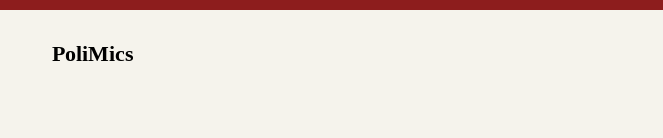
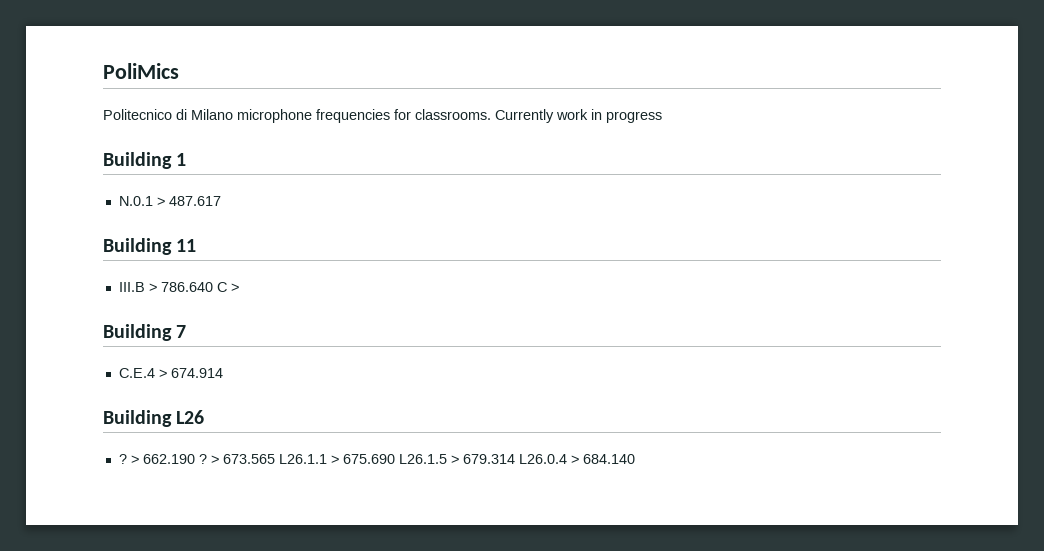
+ Politecnico di Milano microphone frequencies for classrooms. Currently work in progress
+ Building 1
+ N.0.1 > 487.617
+ Building 11
+ III.B > 786.640 C >
+ Building 7
+ C.E.4 > 674.914
+ Building L26
+ ? > 662.190 ? > 673.565 L26.1.1 > 675.690 L26.1.5 > 679.314 L26.0.4 > 684.140

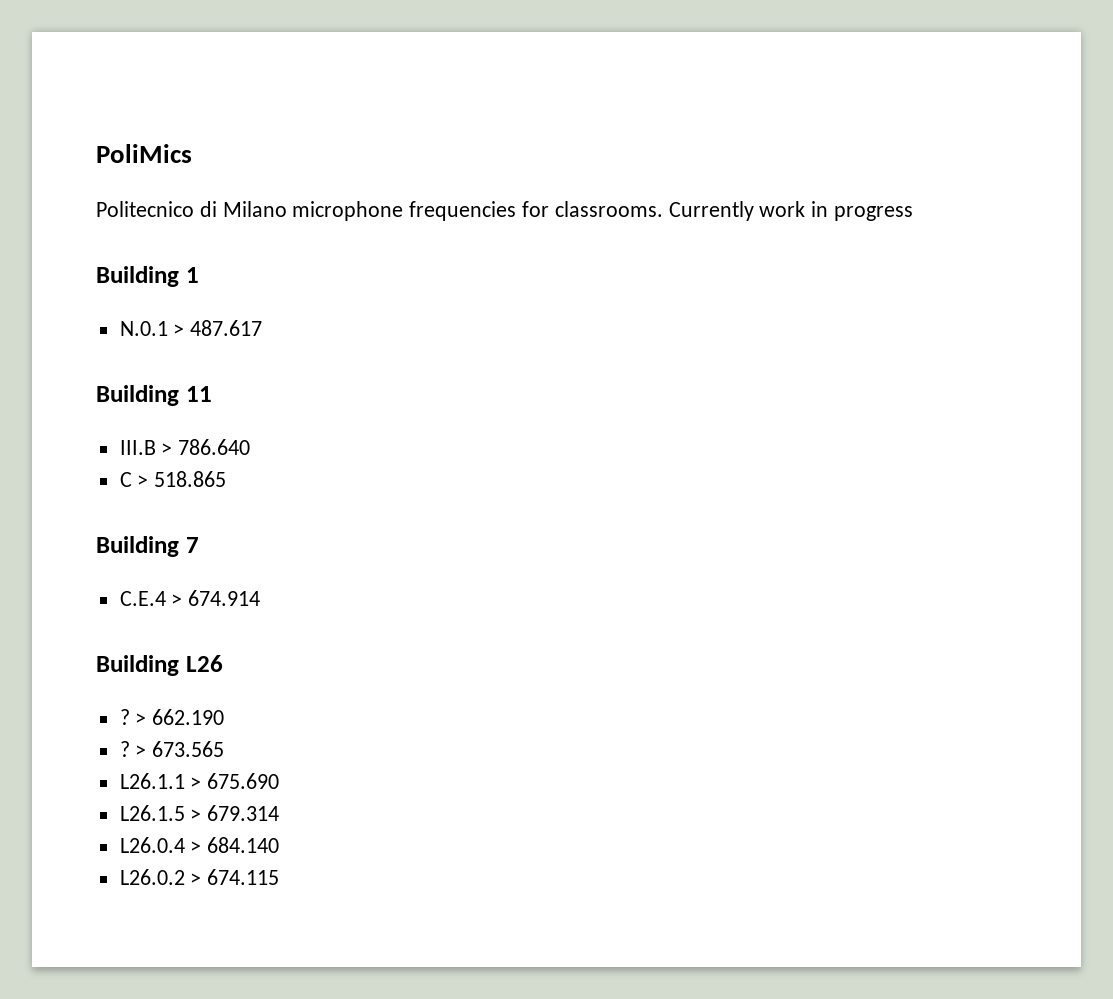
- III.B > 786.640 C >
+ III.B > 786.640
+ C > 518.865
- > 662.190 ?
+ > 662.190
+ ?
- > 673.565 L26.1.1 > 675.690 L26.1.5 > 679.314 L26.0.4 > 684.140
+ > 673.565
+ L26.1.1 > 675.690
+ L26.1.5 > 679.314
+ L26.0.4 > 684.140
+ L26.0.2 > 674.115

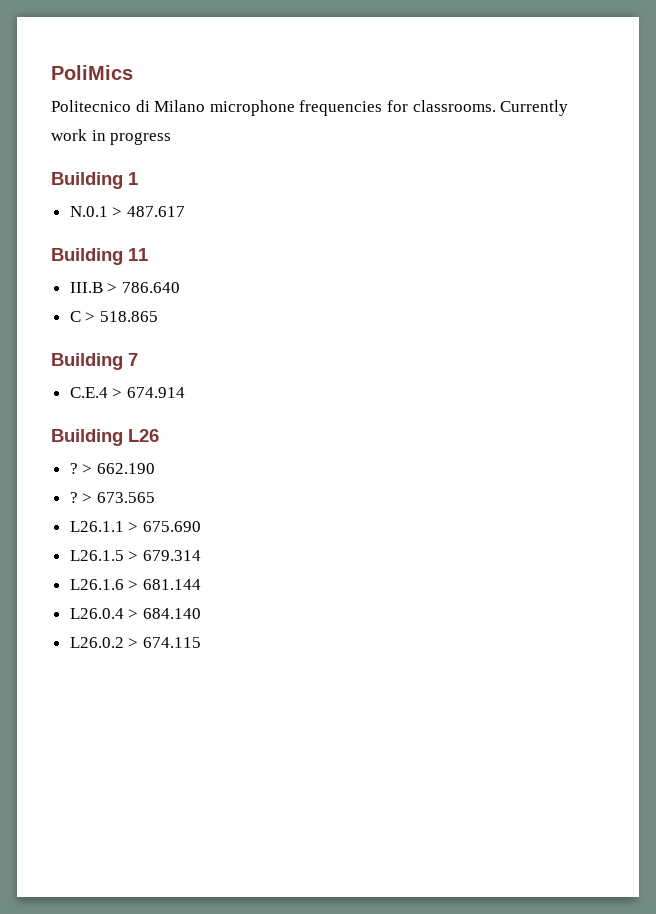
+ L26.1.6 > 681.144

